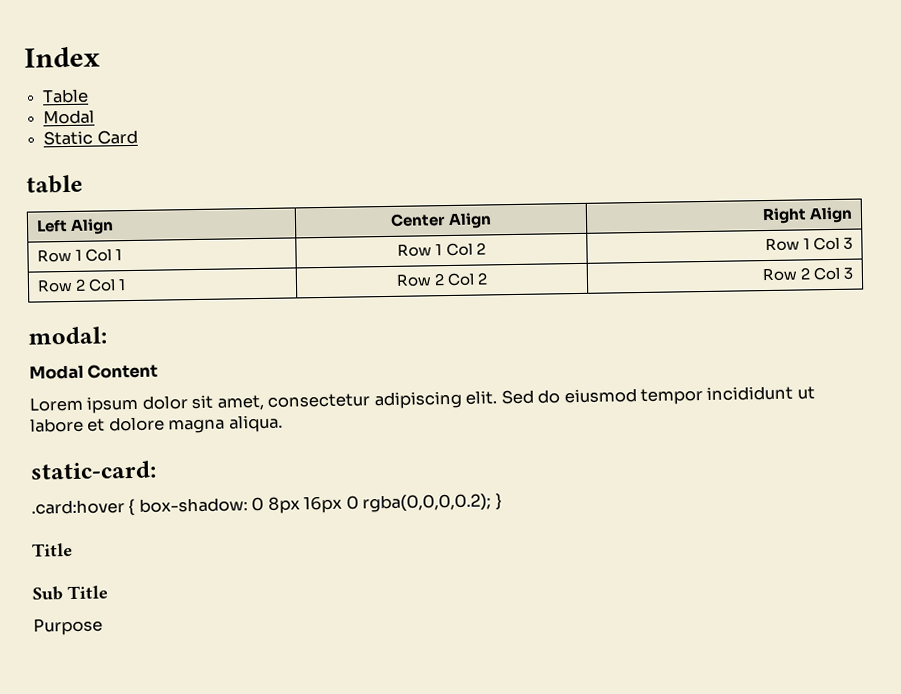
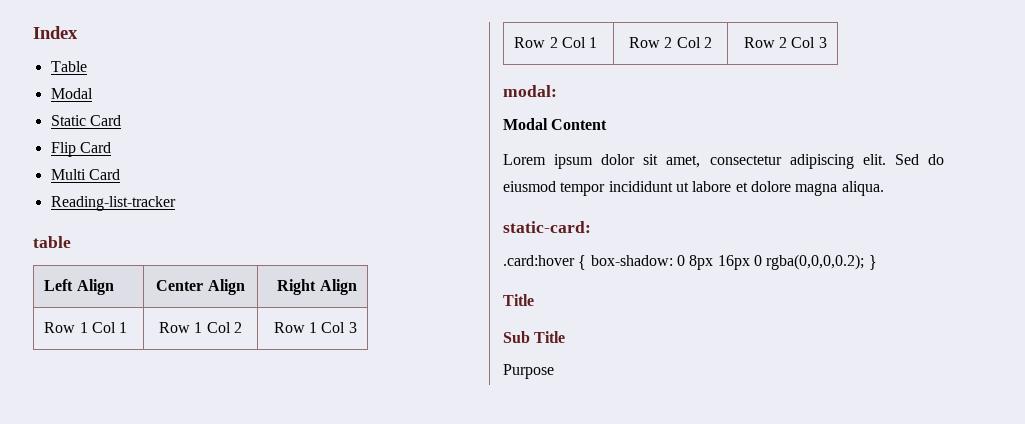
+ Flip Card
+ Multi Card
+ Reading-list-tracker

